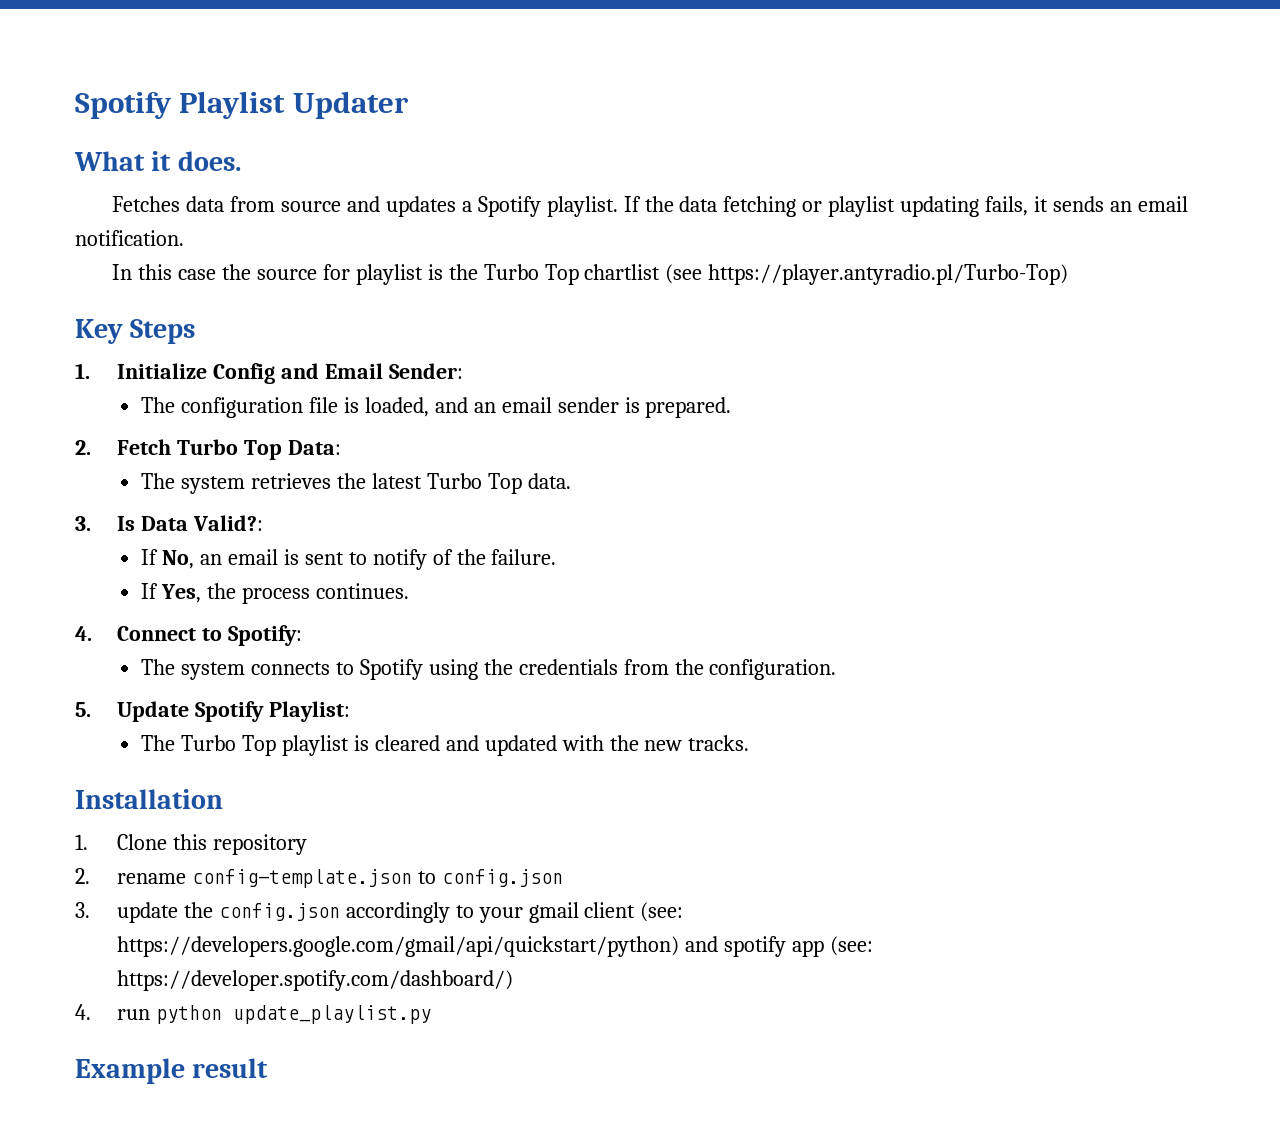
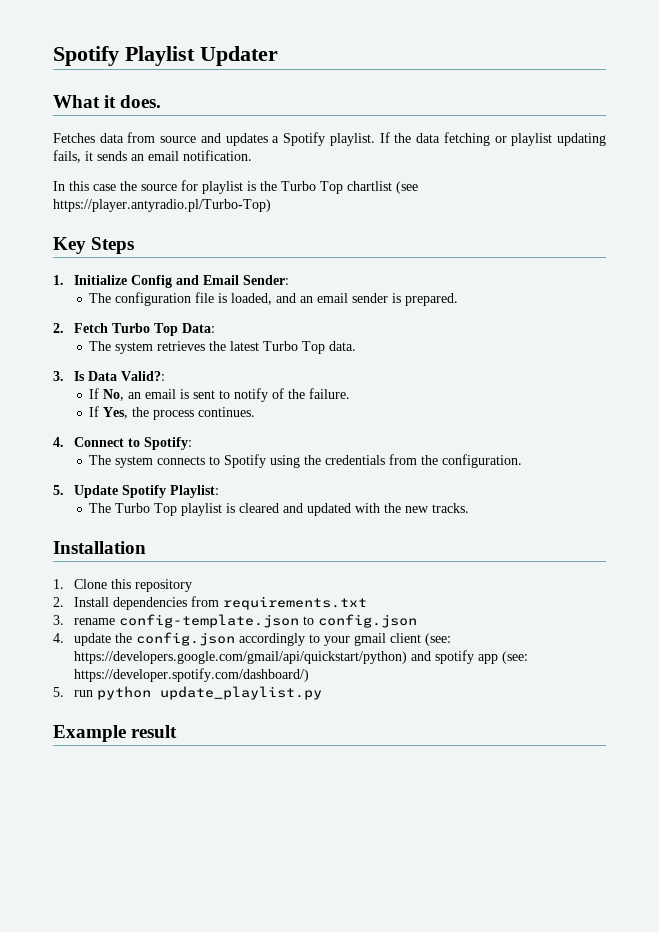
- 2. rename config-template.json to config.json
+ 2. Install dependencies from requirements.txt
+ 3. rename config-template.json to config.json
- 3. update the config.json accordingly to your gmail client (see: https://developers.google.com/gmail/api/quickstart/python) and spotify app (see: https://developer.spotify.com/dashboard/)
+ 4. update the config.json accordingly to your gmail client (see: https://developers.google.com/gmail/api/quickstart/python) and spotify app (see: https://developer.spotify.com/dashboard/)
- 4. run python update_playlist.py
+ 5. run python update_playlist.py

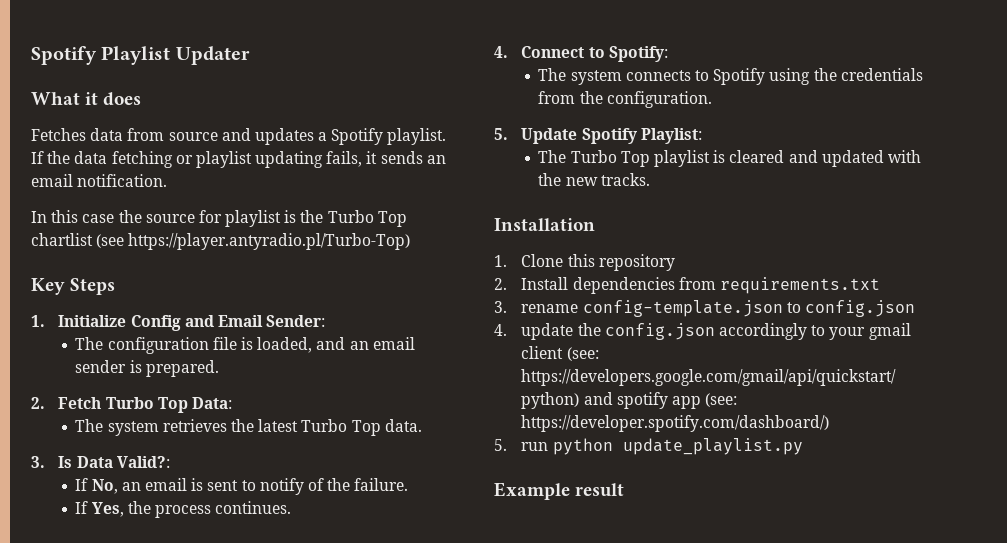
- What it does.
+ What it does

